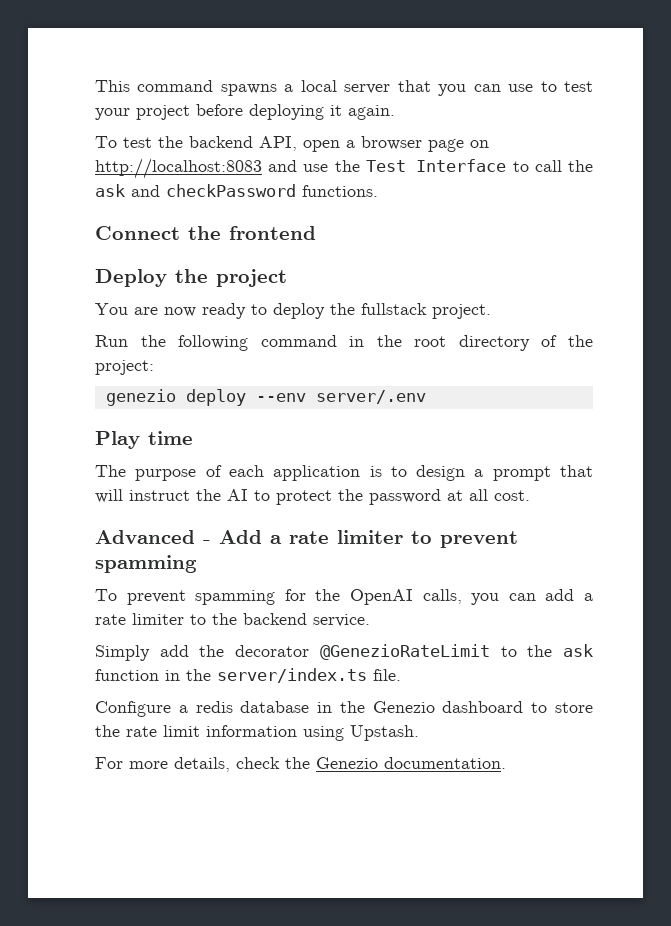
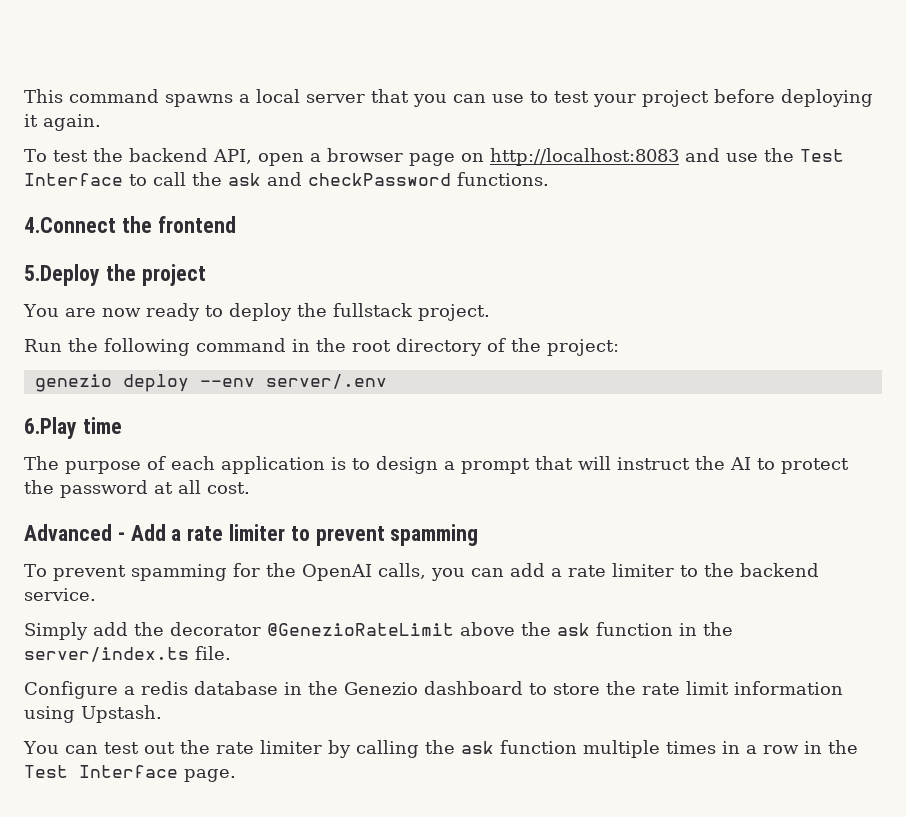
- Connect the frontend
+ 4.Connect the frontend
- Deploy the project
+ 5.Deploy the project
- Play time
+ 6.Play time
- Simply add the decorator @GenezioRateLimit to the ask function in the server/index.ts file.
+ Simply add the decorator @GenezioRateLimit above the ask function in the server/index.ts file.
- For more details, check the Genezio documentation.
+ You can test out the rate limiter by calling the ask function multiple times in a row in the Test Interface page.

